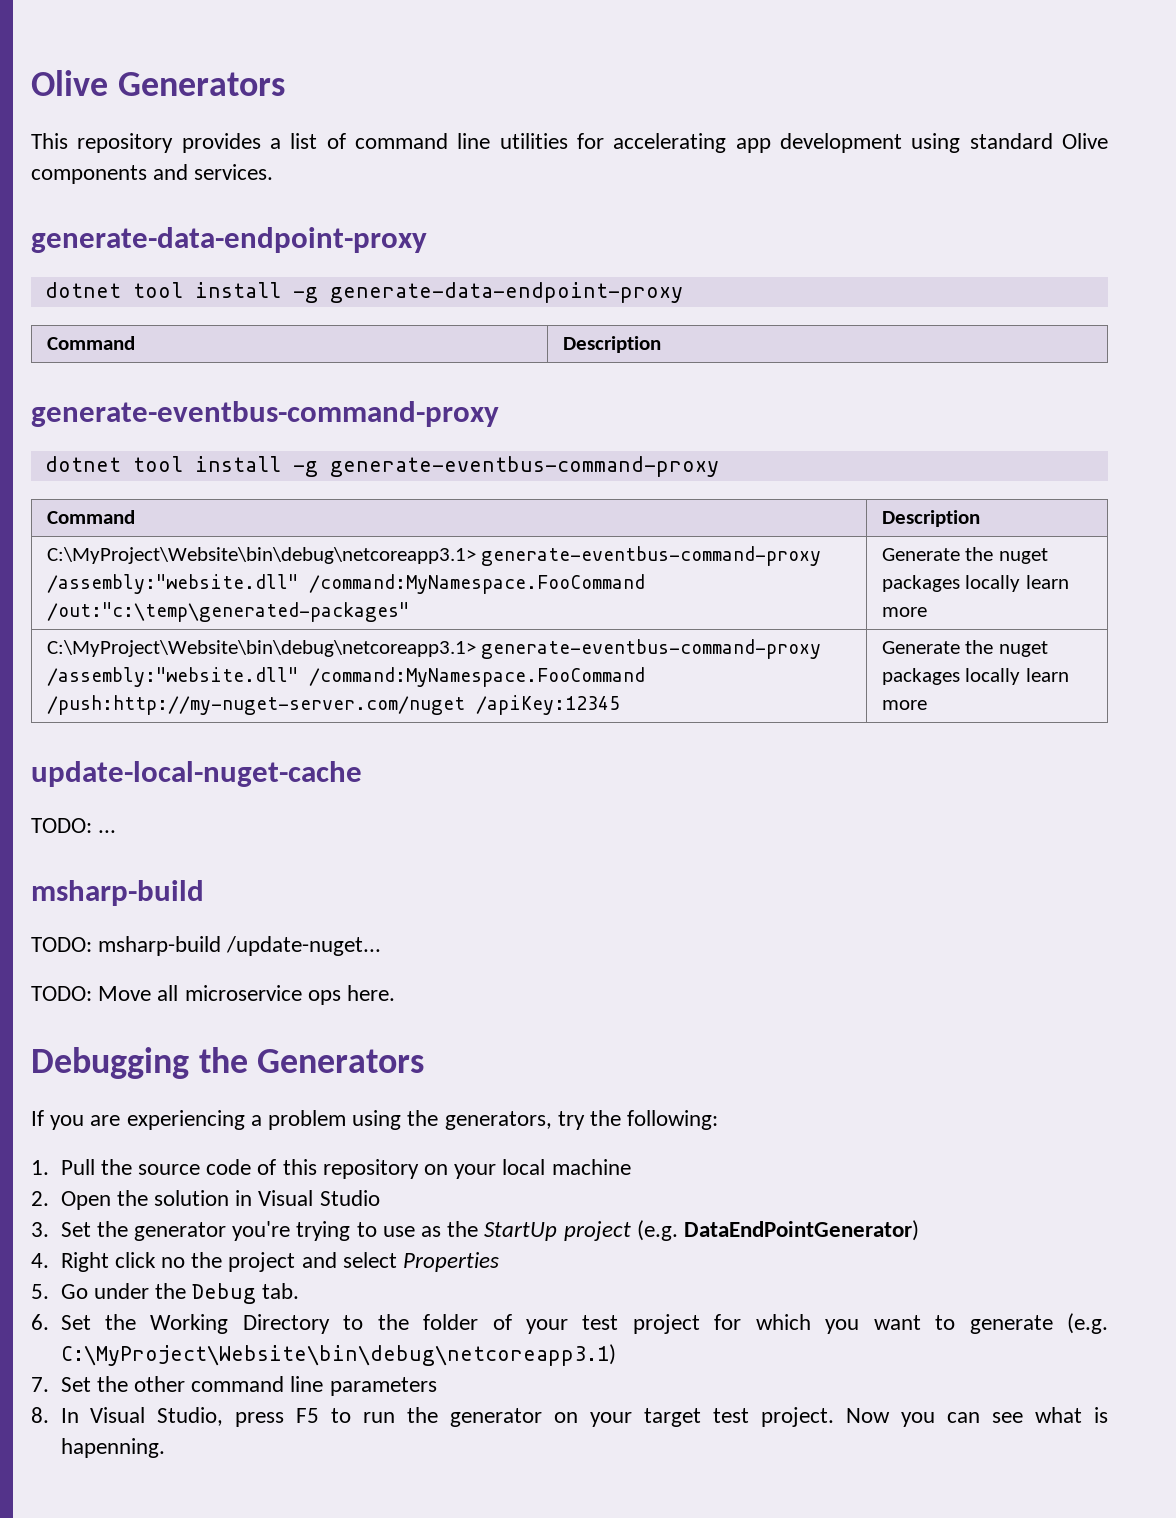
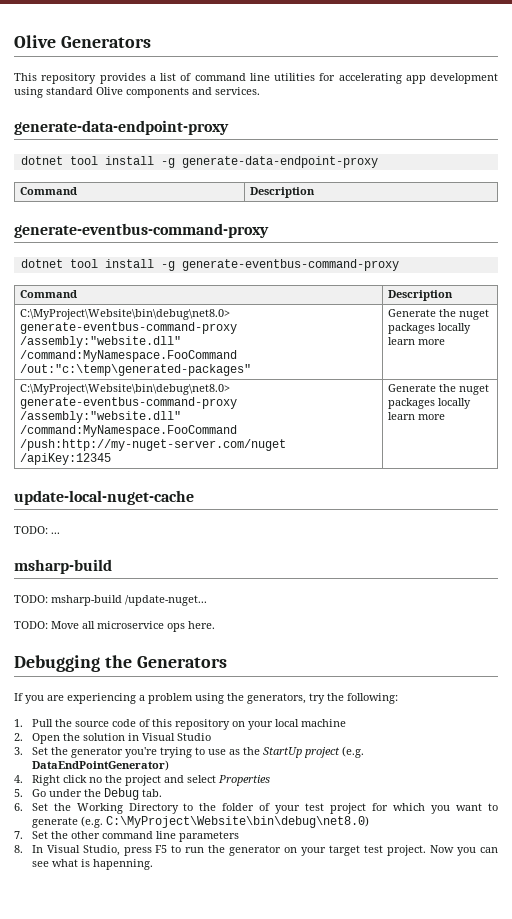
- C:\MyProject\Website\bin\debug\netcoreapp3.1> generate-eventbus-command-proxy /assembly:"website.dll" /command:MyNamespace.FooCommand /out:"c:\temp\generated-packages" | Generate the nuget packages locally learn more
+ C:\MyProject\Website\bin\debug\net8.0> generate-eventbus-command-proxy /assembly:"website.dll" /command:MyNamespace.FooCommand /out:"c:\temp\generated-packages" | Generate the nuget packages locally learn more
- C:\MyProject\Website\bin\debug\netcoreapp3.1> generate-eventbus-command-proxy /assembly:"website.dll" /command:MyNamespace.FooCommand /push:http://my-nuget-server.com/nuget /apiKey:12345 | Generate the nuget packages locally learn more
+ C:\MyProject\Website\bin\debug\net8.0> generate-eventbus-command-proxy /assembly:"website.dll" /command:MyNamespace.FooCommand /push:http://my-nuget-server.com/nuget /apiKey:12345 | Generate the nuget packages locally learn more
- 6. Set the Working Directory to the folder of your test project for which you want to generate (e.g. C:\MyProject\Website\bin\debug\netcoreapp3.1)
+ 6. Set the Working Directory to the folder of your test project for which you want to generate (e.g. C:\MyProject\Website\bin\debug\net8.0)

